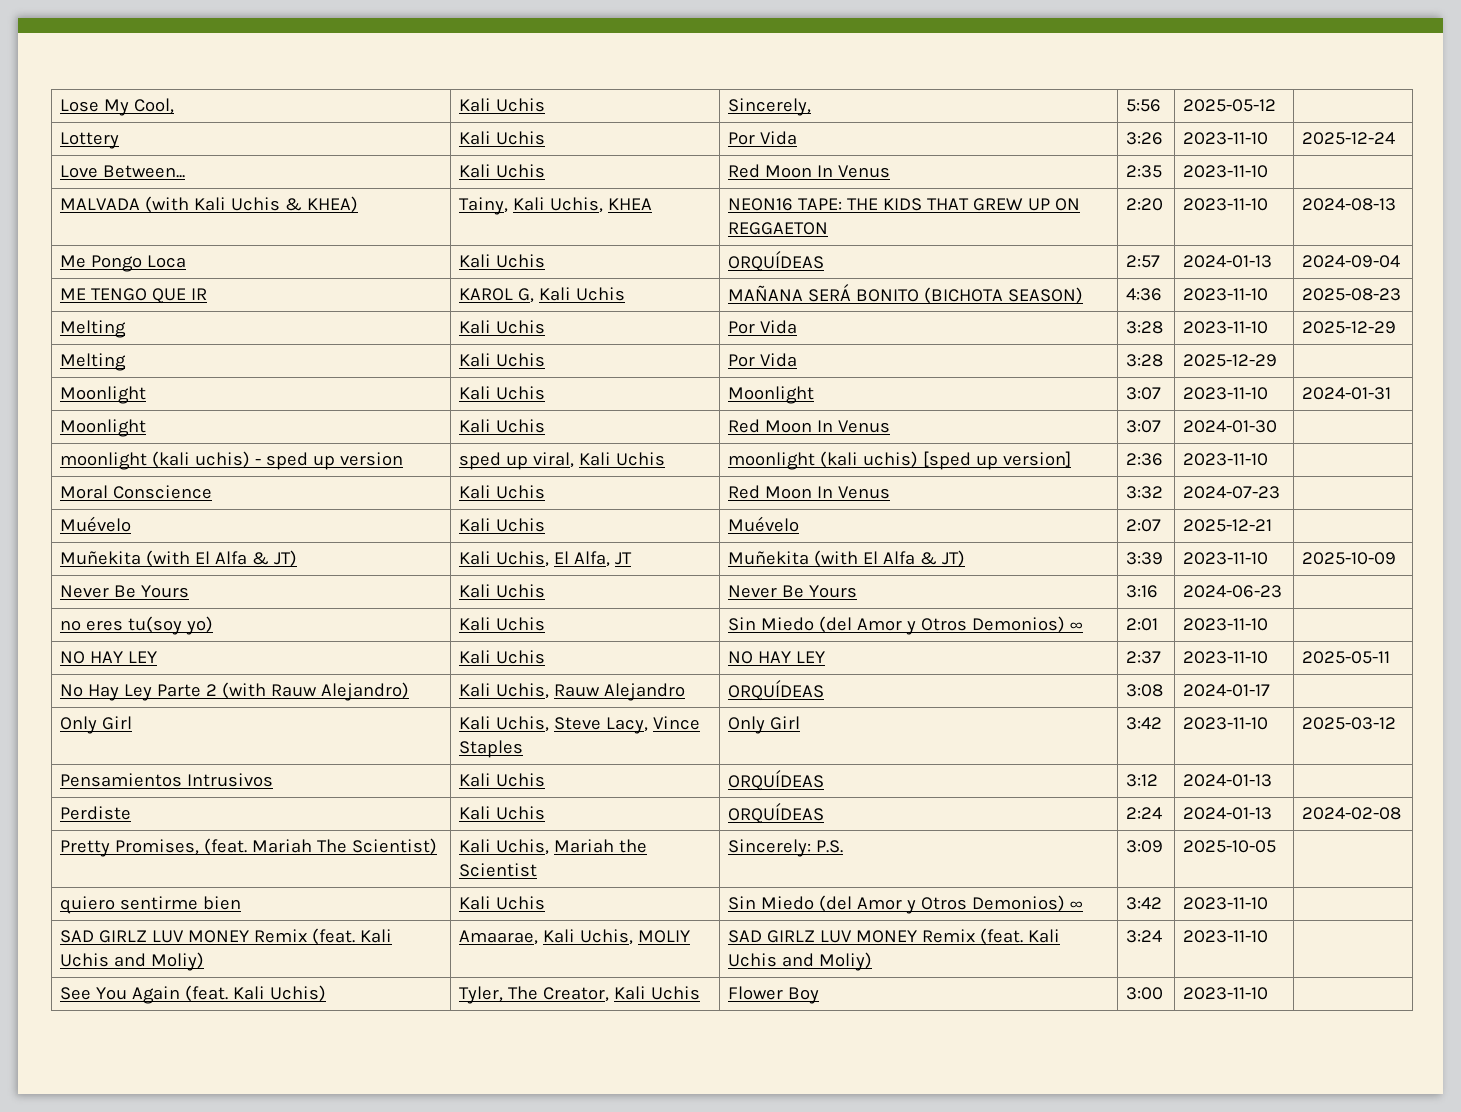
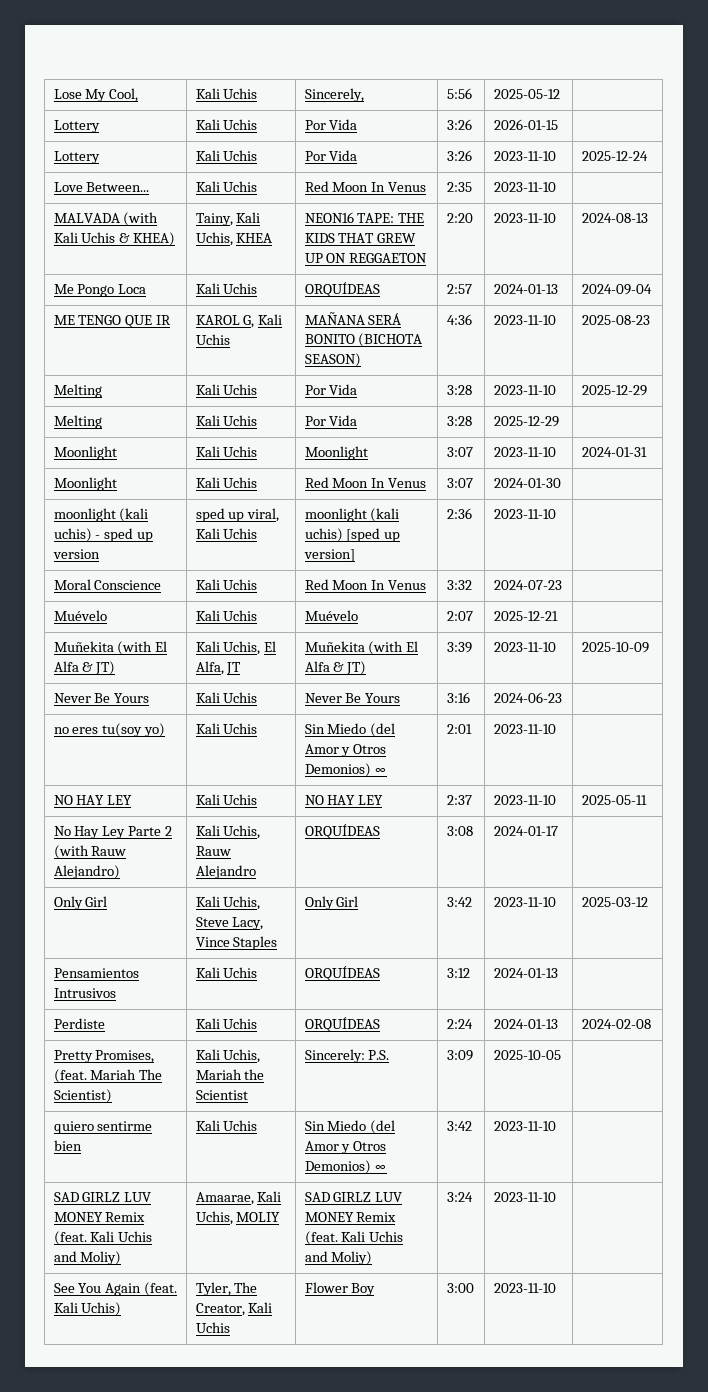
+ Lottery | Kali Uchis | Por Vida | 3:26 | 2026-01-15 |

